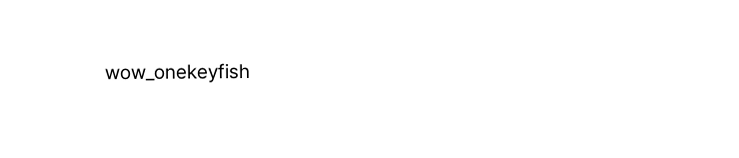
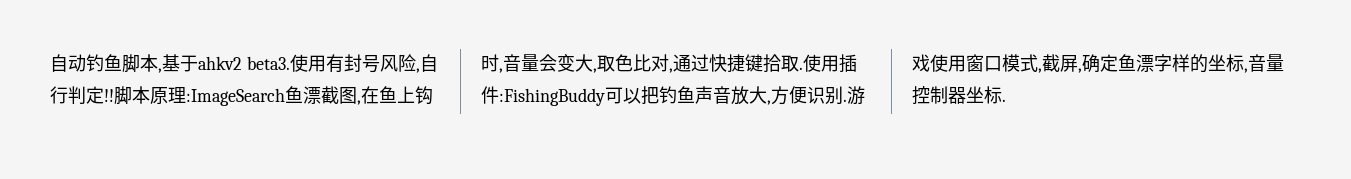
- wow_onekeyfish
+ 自动钓鱼脚本,基于ahkv2 beta3.使用有封号风险,自行判定!!脚本原理:ImageSearch鱼漂截图,在鱼上钩时,音量会变大,取色比对,通过快捷键拾取.使用插件:FishingBuddy可以把钓鱼声音放大,方便识别.游戏使用窗口模式,截屏,确定鱼漂字样的坐标,音量控制器坐标.

